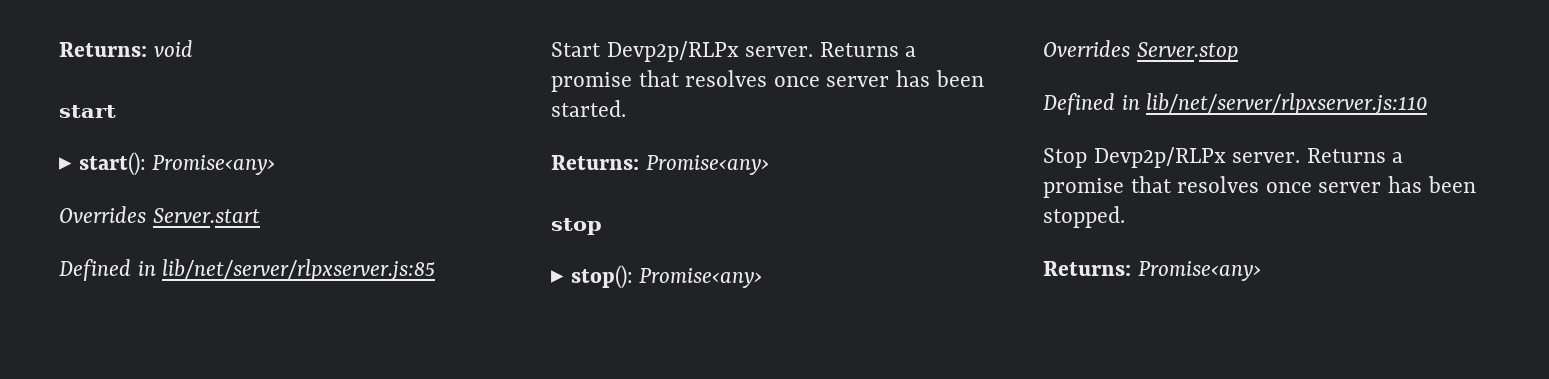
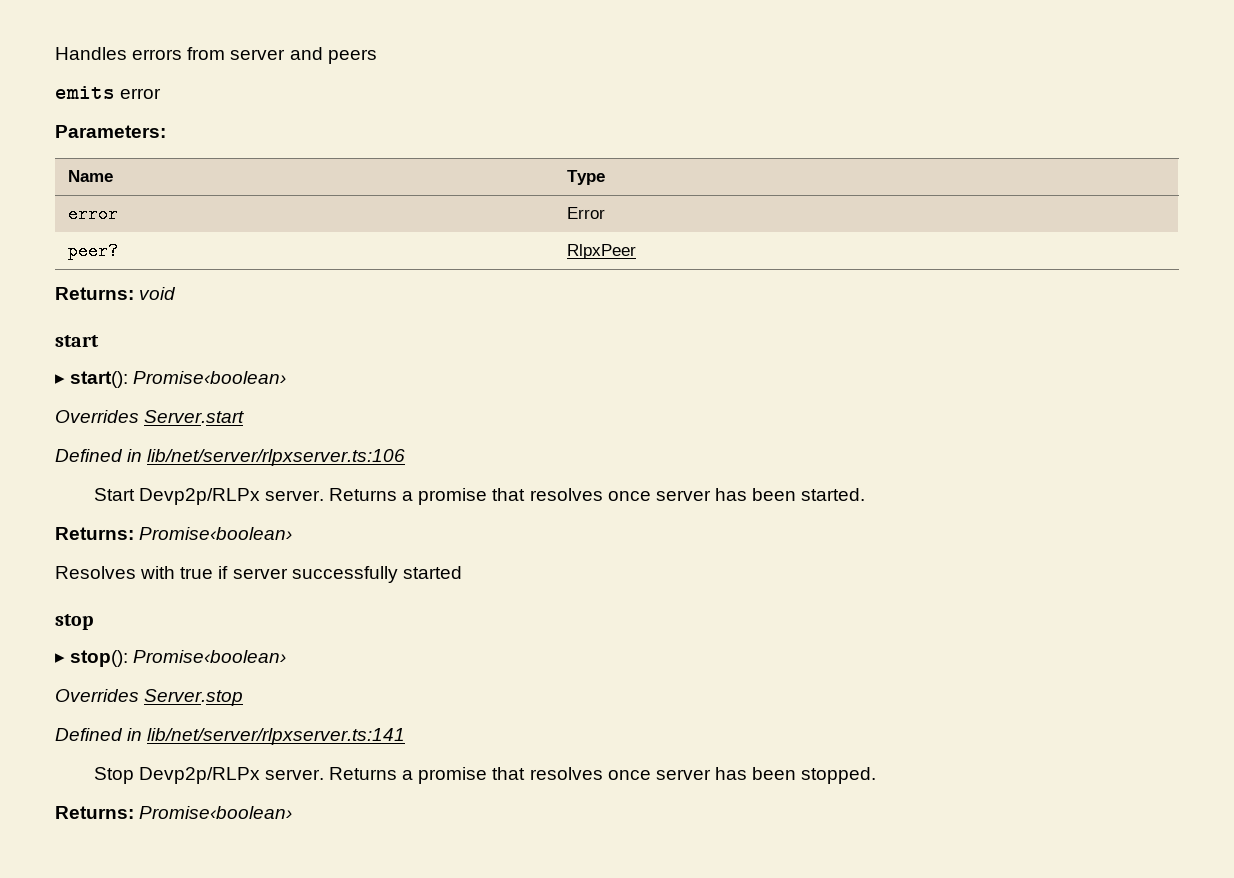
+ Handles errors from server and peers
+ emits error
+ Parameters:
+ Name | Type
+ error | Error
+ peer? | RlpxPeer
- ▸ start(): Promise‹any›
+ ▸ start(): Promise‹boolean›
- Defined in lib/net/server/rlpxserver.js:85
+ Defined in lib/net/server/rlpxserver.ts:106
  Returns a promise that resolves once server has been started.
- Returns: Promise‹any›
+ Returns: Promise‹boolean›
+ Resolves with true if server successfully started
- ▸ stop(): Promise‹any›
+ ▸ stop(): Promise‹boolean›
- Defined in lib/net/server/rlpxserver.js:110
+ Defined in lib/net/server/rlpxserver.ts:141
  Returns a promise that resolves once server has been stopped.
- Returns: Promise‹any›
+ Returns: Promise‹boolean›

